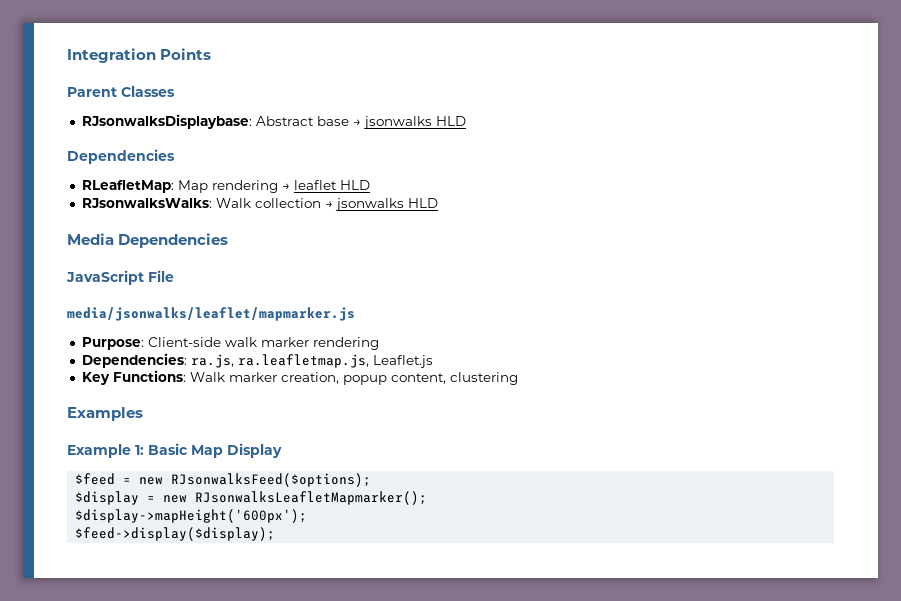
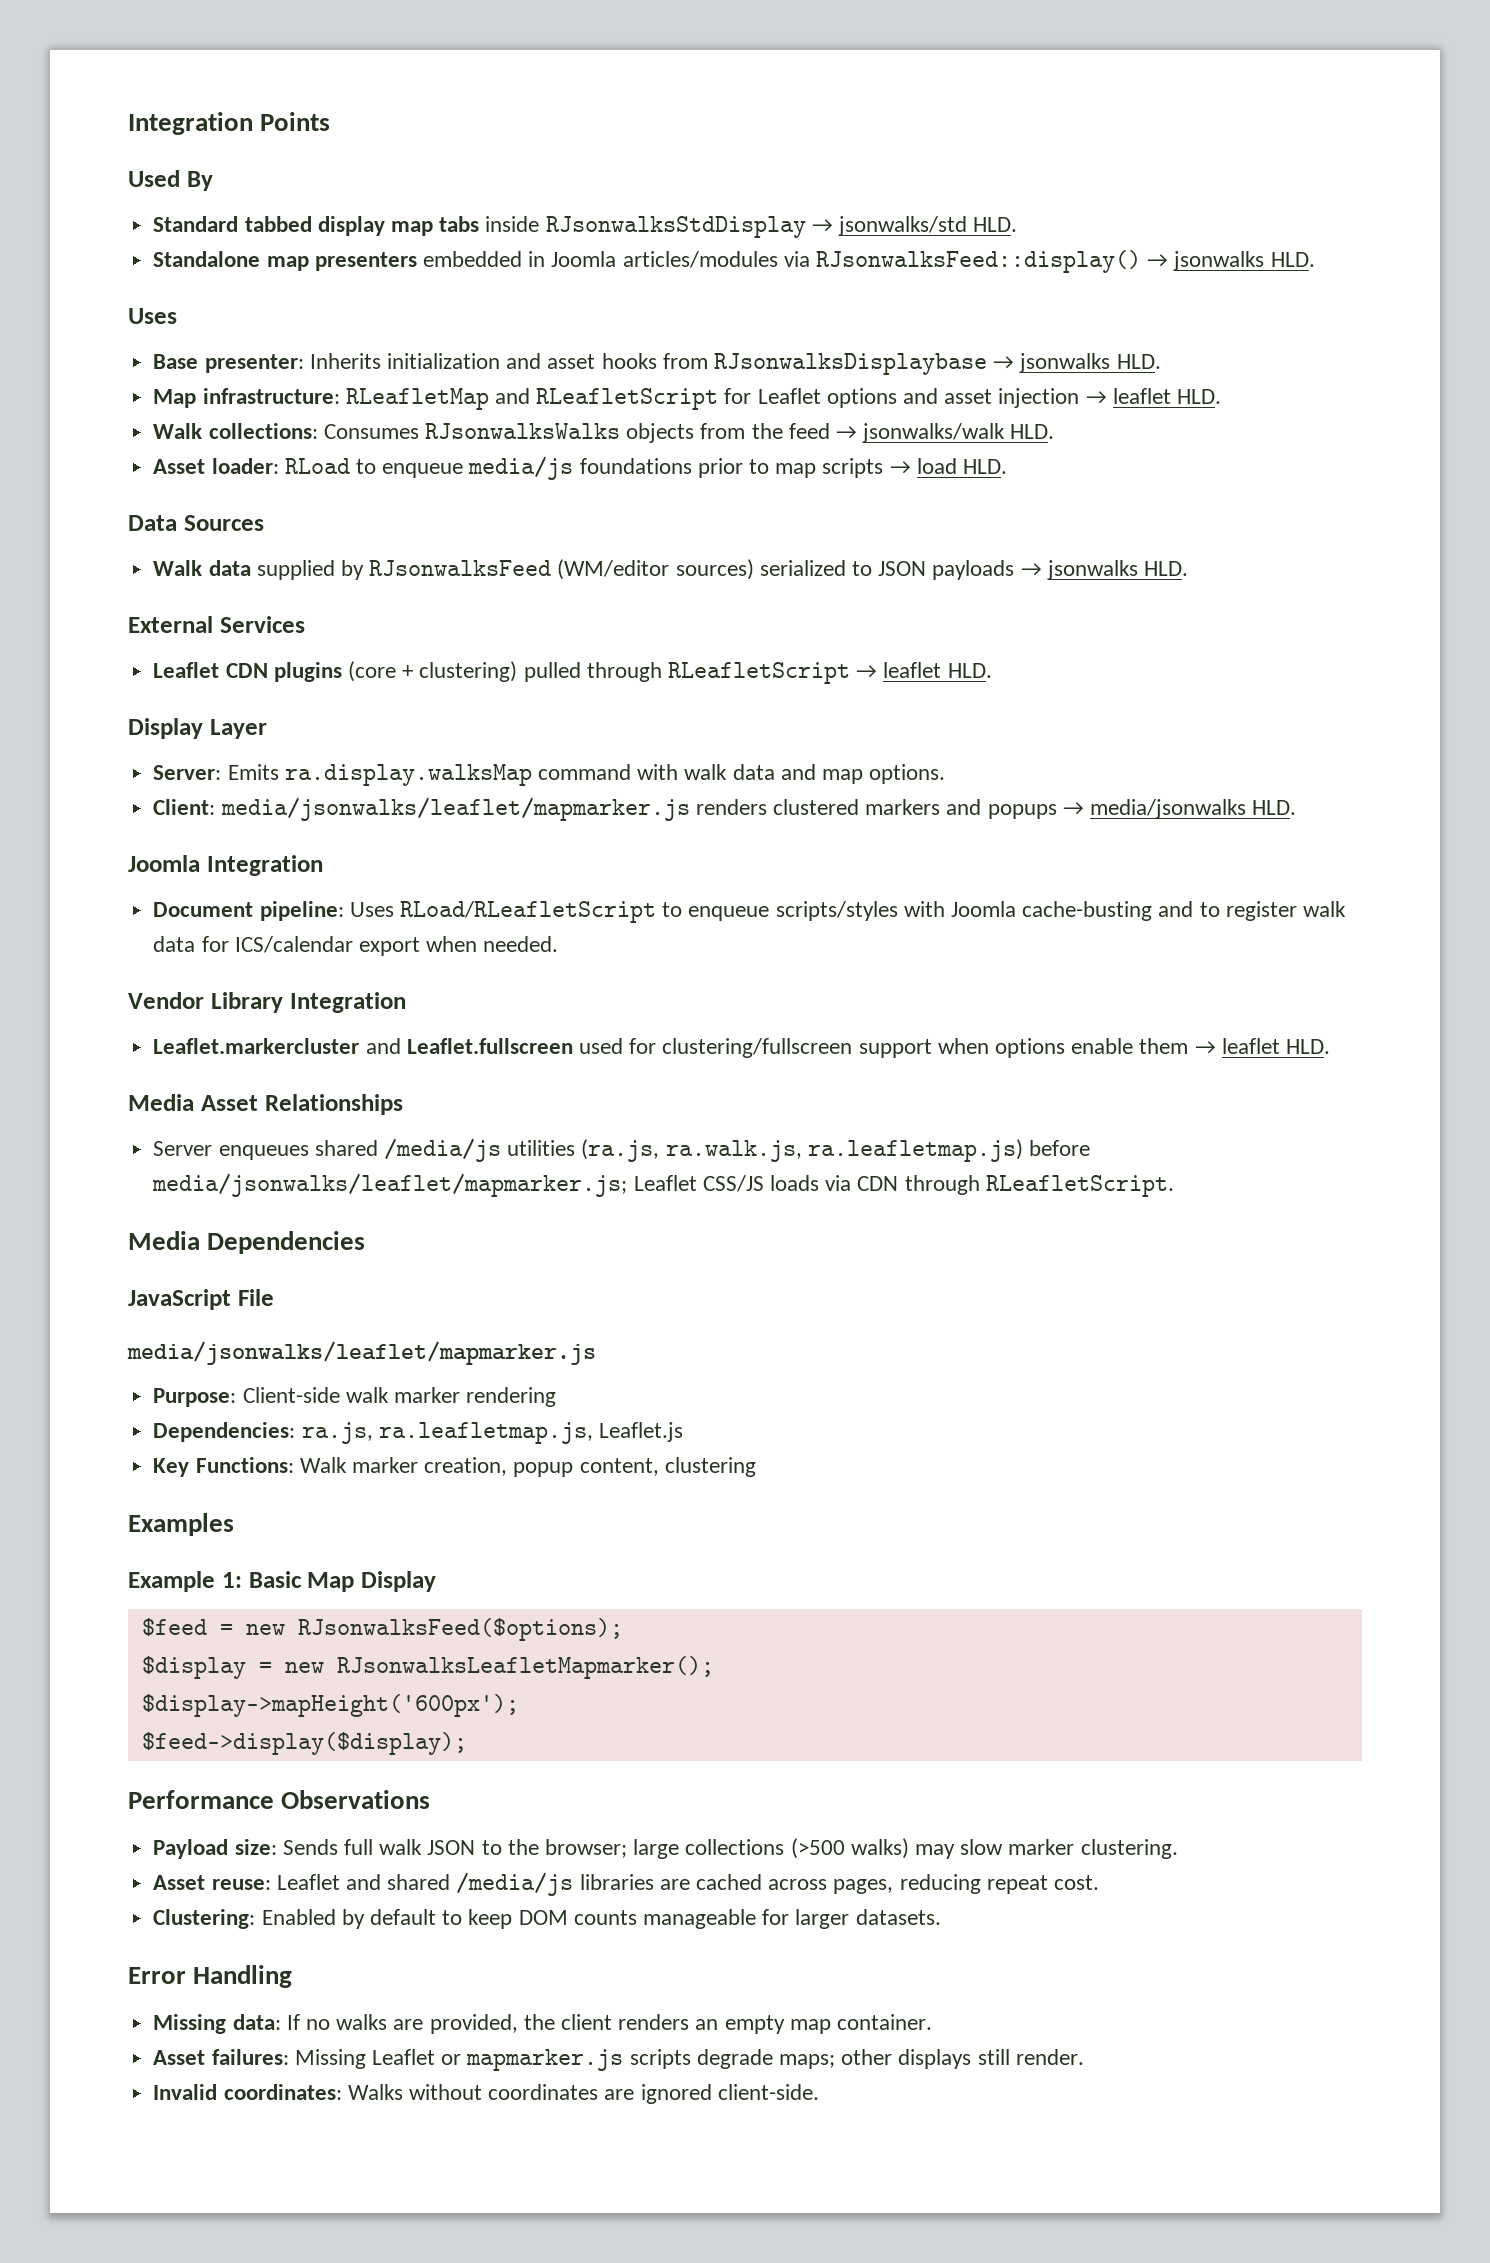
- Parent Classes
- RJsonwalksDisplaybase: Abstract base → jsonwalks HLD
- Dependencies
- RLeafletMap: Map rendering → leaflet HLD
- RJsonwalksWalks: Walk collection → jsonwalks HLD
+ Used By
+ Standard tabbed display map tabs inside RJsonwalksStdDisplay → jsonwalks/std HLD.
+ Standalone map presenters embedded in Joomla articles/modules via RJsonwalksFeed::display() → jsonwalks HLD.
+ Uses
+ Base presenter: Inherits initialization and asset hooks from RJsonwalksDisplaybase → jsonwalks HLD.
+ Map infrastructure: RLeafletMap and RLeafletScript for Leaflet options and asset injection → leaflet HLD.
+ Walk collections: Consumes RJsonwalksWalks objects from the feed → jsonwalks/walk HLD.
+ Asset loader: RLoad to enqueue media/js foundations prior to map scripts → load HLD.
+ Data Sources
+ Walk data supplied by RJsonwalksFeed (WM/editor sources) serialized to JSON payloads → jsonwalks HLD.
+ External Services
+ Leaflet CDN plugins (core + clustering) pulled through RLeafletScript → leaflet HLD.
+ Display Layer
+ Server: Emits ra.display.walksMap command with walk data and map options.
+ Client: media/jsonwalks/leaflet/mapmarker.js renders clustered markers and popups → media/jsonwalks HLD.
+ Joomla Integration
+ Document pipeline: Uses RLoad/RLeafletScript to enqueue scripts/styles with Joomla cache-busting and to register walk data for ICS/calendar export when needed.
+ Vendor Library Integration
+ Leaflet.markercluster and Leaflet.fullscreen used for clustering/fullscreen support when options enable them → leaflet HLD.
+ Media Asset Relationships
+ Server enqueues shared /media/js utilities (ra.js, ra.walk.js, ra.leafletmap.js) before media/jsonwalks/leaflet/mapmarker.js; Leaflet CSS/JS loads via CDN through RLeafletScript.
+ Performance Observations
+ Payload size: Sends full walk JSON to the browser; large collections (>500 walks) may slow marker clustering.
+ Asset reuse: Leaflet and shared /media/js libraries are cached across pages, reducing repeat cost.
+ Clustering: Enabled by default to keep DOM counts manageable for larger datasets.
+ Error Handling
+ Missing data: If no walks are provided, the client renders an empty map container.
+ Asset failures: Missing Leaflet or mapmarker.js scripts degrade maps; other displays still render.
+ Invalid coordinates: Walks without coordinates are ignored client-side.

